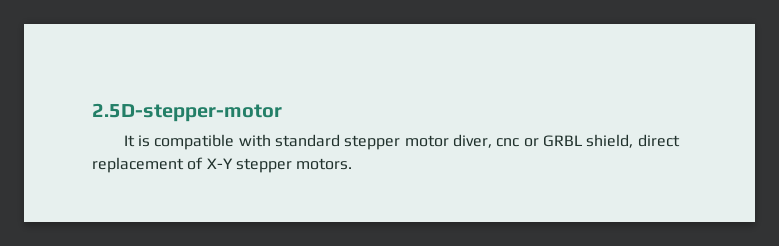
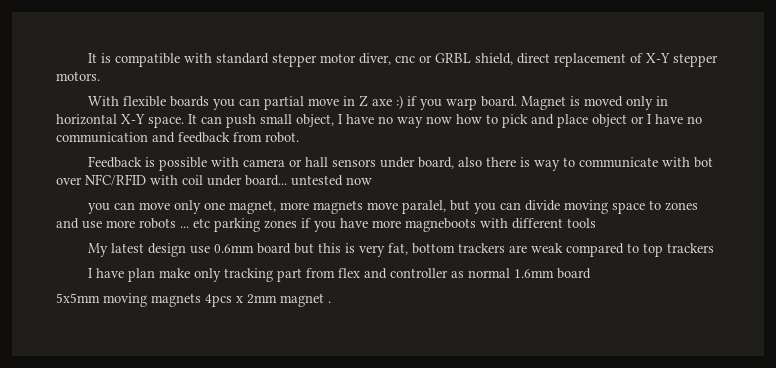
- 2.5D-stepper-motor
+ With flexible boards you can partial move in Z axe :) if you warp board. Magnet is moved only in horizontal X-Y space. It can push small object, I have no way now how to pick and place object or I have no communication and feedback from robot.
+ Feedback is possible with camera or hall sensors under board, also there is way to communicate with bot over NFC/RFID with coil under board... untested now
+ you can move only one magnet, more magnets move paralel, but you can divide moving space to zones and use more robots ... etc parking zones if you have more magneboots with different tools
+ My latest design use 0.6mm board but this is very fat, bottom trackers are weak compared to top trackers
+ I have plan make only tracking part from flex and controller as normal 1.6mm board
+ 5x5mm moving magnets 4pcs x 2mm magnet .

